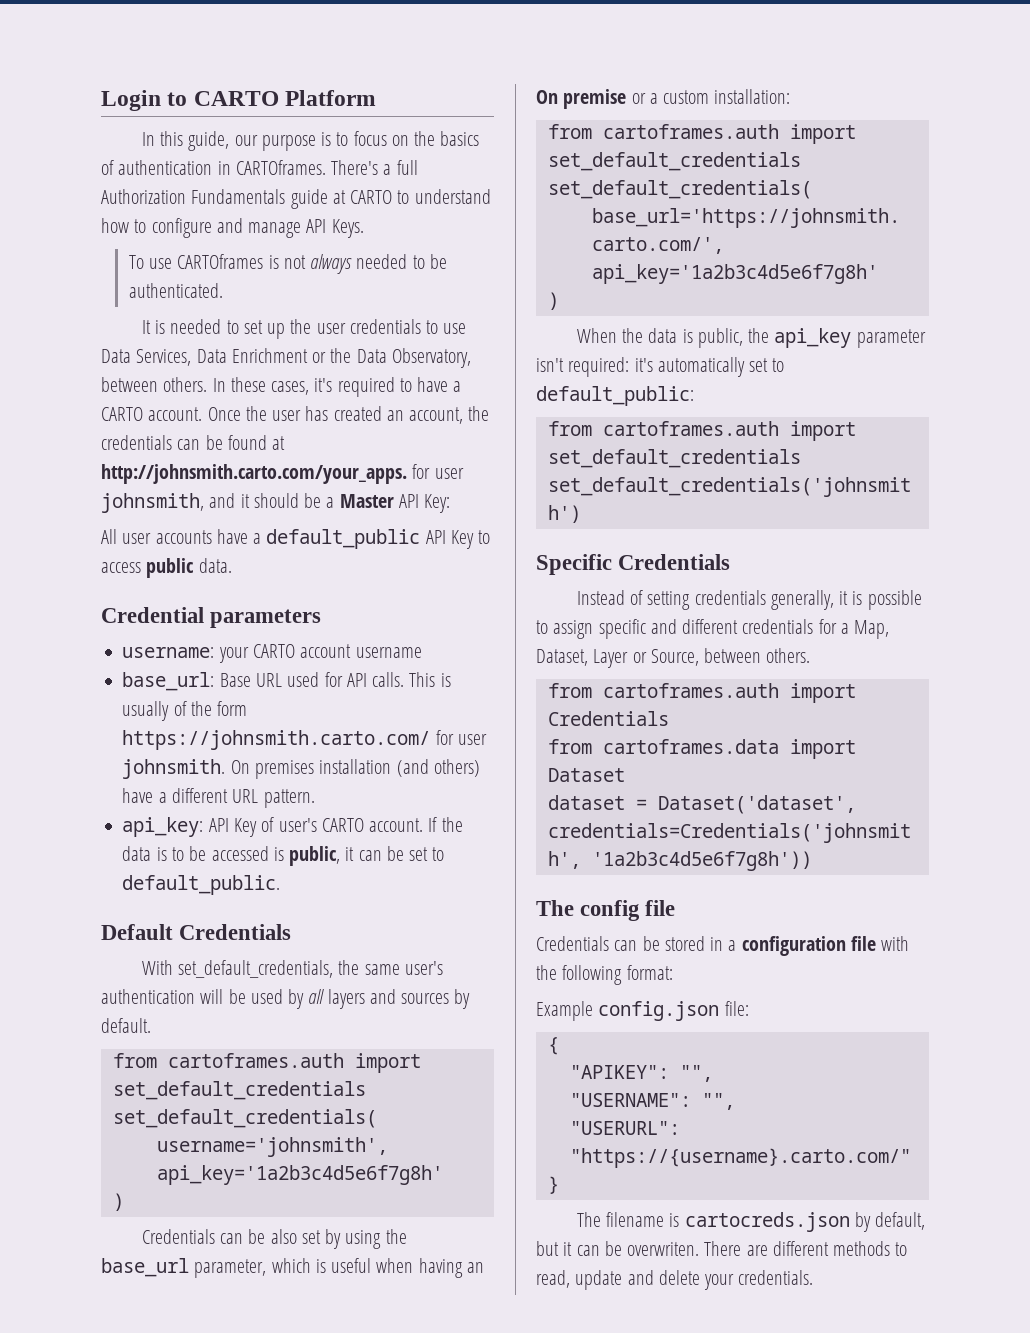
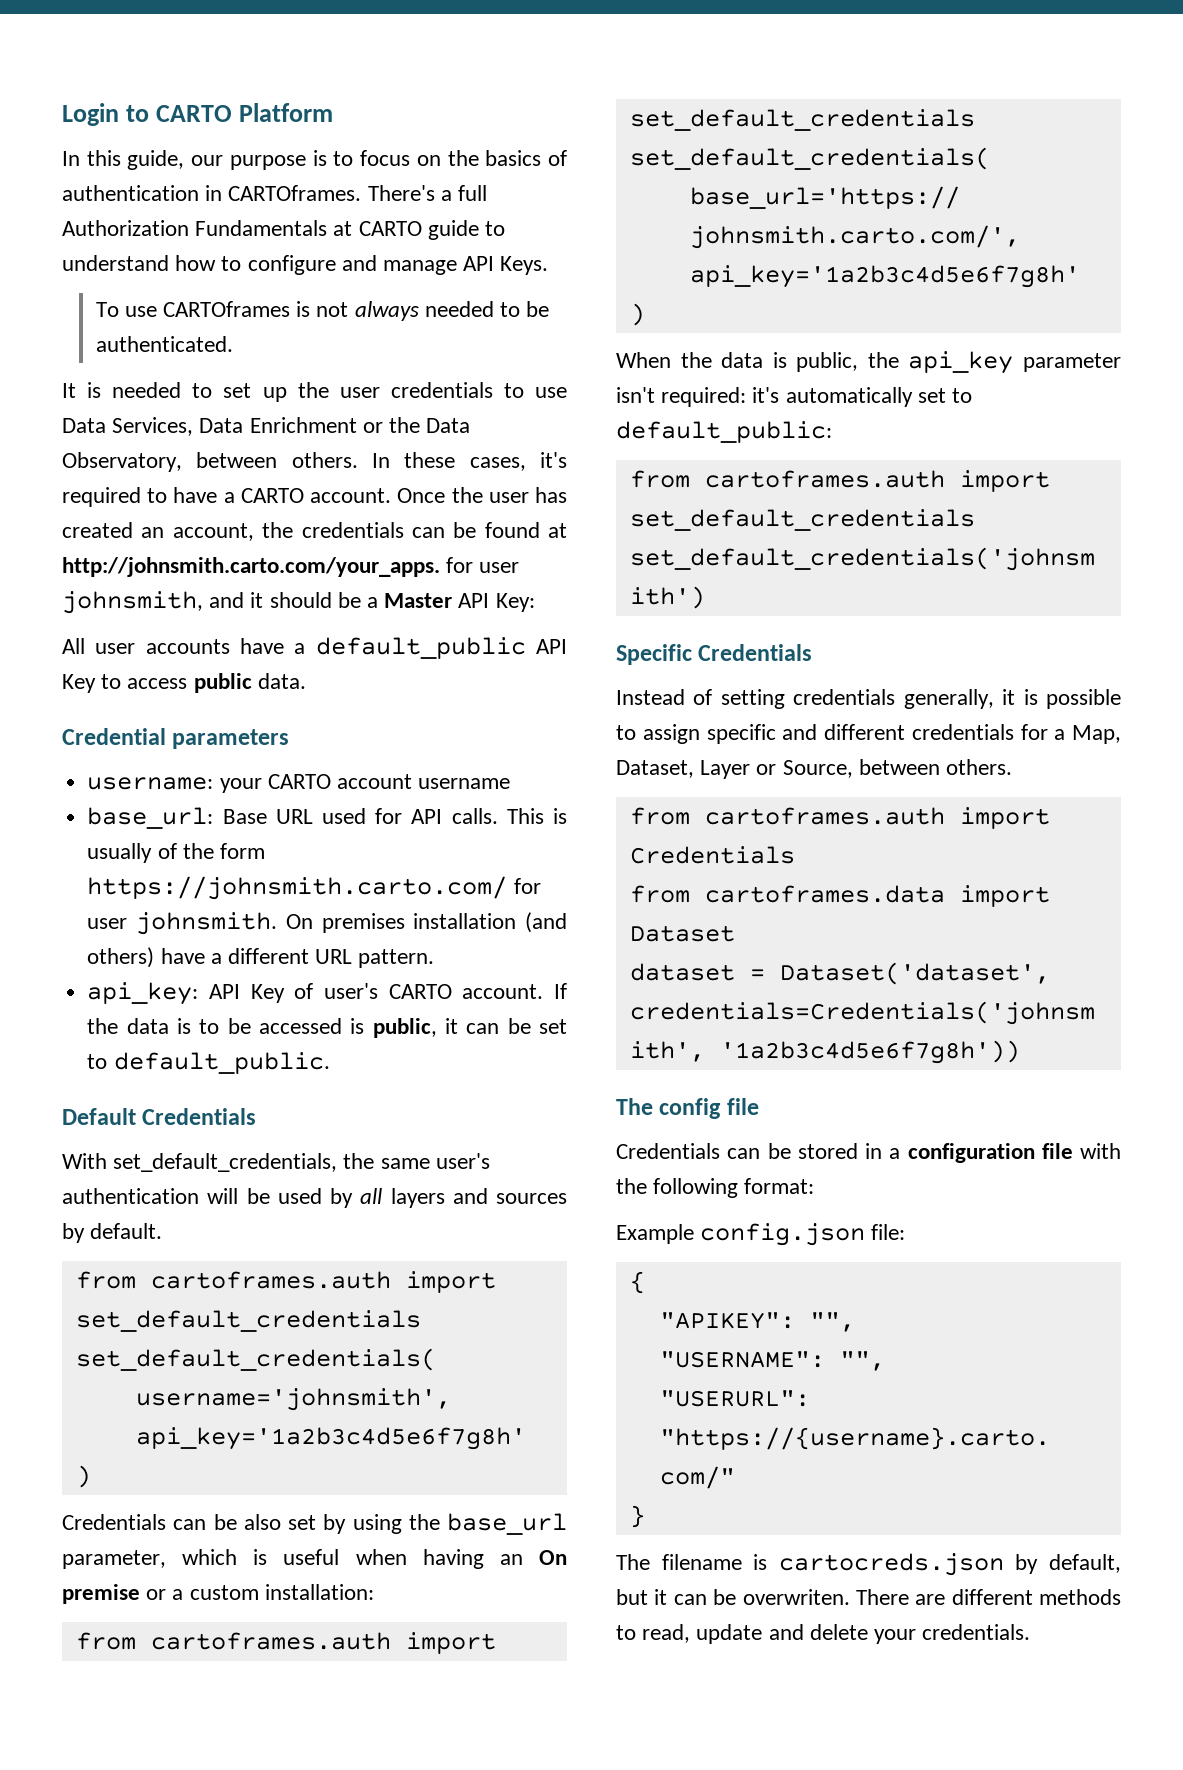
- There's a full Authorization Fundamentals guide at CARTO to understand how to configure and manage API Keys.
+ There's a full Authorization Fundamentals at CARTO guide to understand how to configure and manage API Keys.

